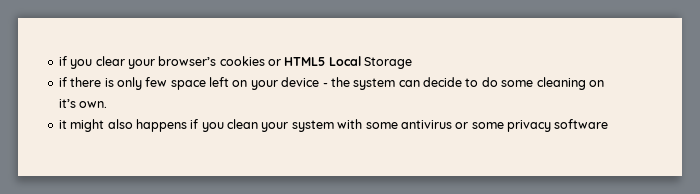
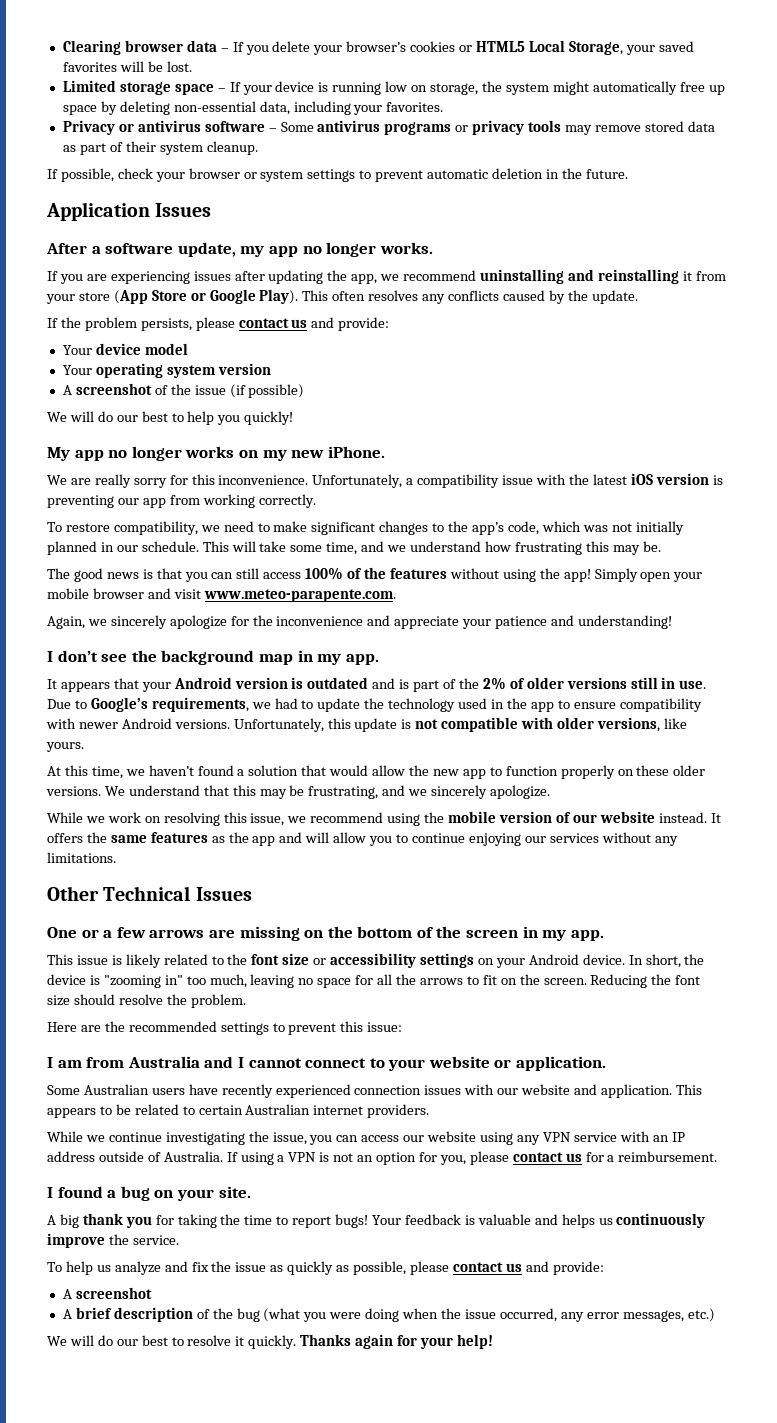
- if you clear your browser’s cookies or HTML5 Local Storage
- if there is only few space left on your device - the system can decide to do some cleaning on it’s own.
- it might also happens if you clean your system with some antivirus or some privacy software
+ Clearing browser data – If you delete your browser’s cookies or HTML5 Local Storage, your saved favorites will be lost.
+ Limited storage space – If your device is running low on storage, the system might automatically free up space by deleting non-essential data, including your favorites.
+ Privacy or antivirus software – Some antivirus programs or privacy tools may remove stored data as part of their system cleanup.
+ If possible, check your browser or system settings to prevent automatic deletion in the future.
+ Application Issues
+ After a software update, my app no longer works.
+ If you are experiencing issues after updating the app, we recommend uninstalling and reinstalling it from your store (App Store or Google Play). This often resolves any conflicts caused by the update.
+ If the problem persists, please contact us and provide:
+ Your device model
+ Your operating system version
+ A screenshot of the issue (if possible)
+ We will do our best to help you quickly!
+ My app no longer works on my new iPhone.
+ We are really sorry for this inconvenience. Unfortunately, a compatibility issue with the latest iOS version is preventing our app from working correctly.
+ To restore compatibility, we need to make significant changes to the app’s code, which was not initially planned in our schedule. This will take some time, and we understand how frustrating this may be.
+ The good news is that you can still access 100% of the features without using the app! Simply open your mobile browser and visit www.meteo-parapente.com.
+ Again, we sincerely apologize for the inconvenience and appreciate your patience and understanding!
+ I don’t see the background map in my app.
+ It appears that your Android version is outdated and is part of the 2% of older versions still in use. Due to Google’s requirements, we had to update the technology used in the app to ensure compatibility with newer Android versions. Unfortunately, this update is not compatible with older versions, like yours.
+ At this time, we haven’t found a solution that would allow the new app to function properly on these older versions. We understand that this may be frustrating, and we sincerely apologize.
+ While we work on resolving this issue, we recommend using the mobile version of our website instead. It offers the same features as the app and will allow you to continue enjoying our services without any limitations.
+ Other Technical Issues
+ One or a few arrows are missing on the bottom of the screen in my app.
+ This issue is likely related to the font size or accessibility settings on your Android device. In short, the device is "zooming in" too much, leaving no space for all the arrows to fit on the screen. Reducing the font size should resolve the problem.
+ Here are the recommended settings to prevent this issue:
+ I am from Australia and I cannot connect to your website or application.
+ Some Australian users have recently experienced connection issues with our website and application. This appears to be related to certain Australian internet providers.
+ While we continue investigating the issue, you can access our website using any VPN service with an IP address outside of Australia. If using a VPN is not an option for you, please contact us for a reimbursement.
+ I found a bug on your site.
+ A big thank you for taking the time to report bugs! Your feedback is valuable and helps us continuously improve the service.
+ To help us analyze and fix the issue as quickly as possible, please contact us and provide:
+ A screenshot
+ A brief description of the bug (what you were doing when the issue occurred, any error messages, etc.)
+ We will do our best to resolve it quickly. Thanks again for your help!

